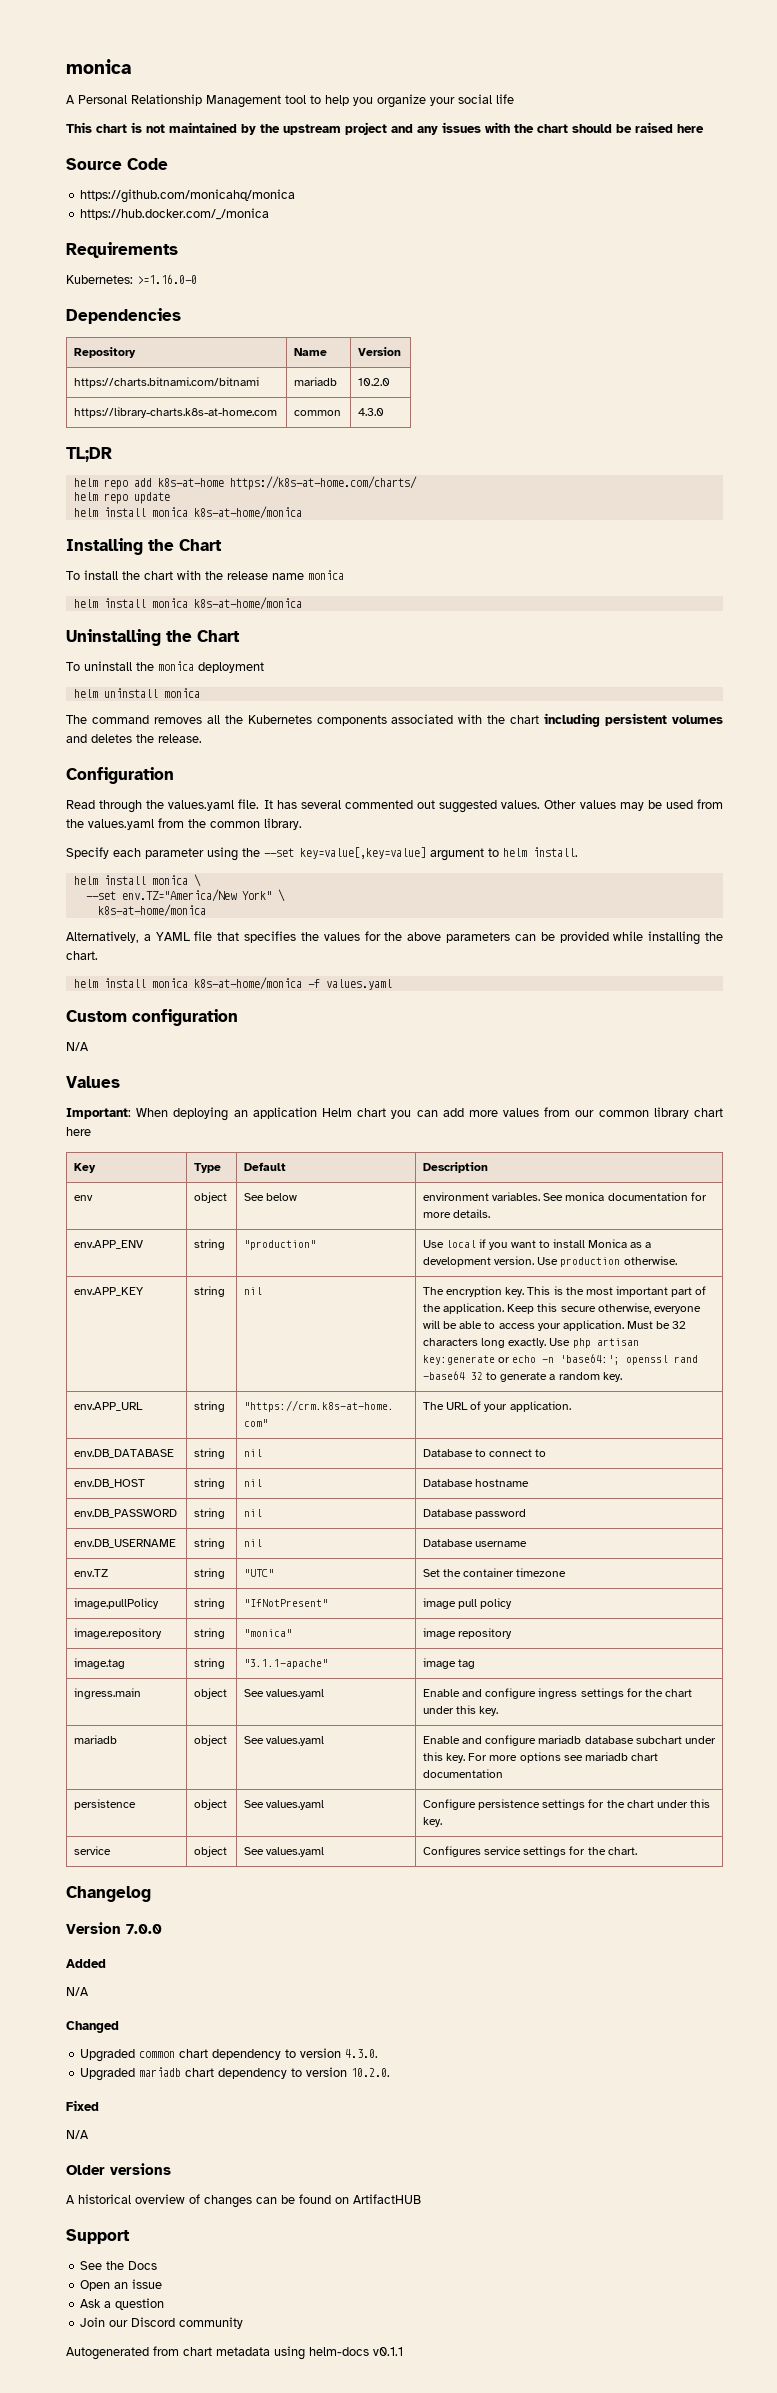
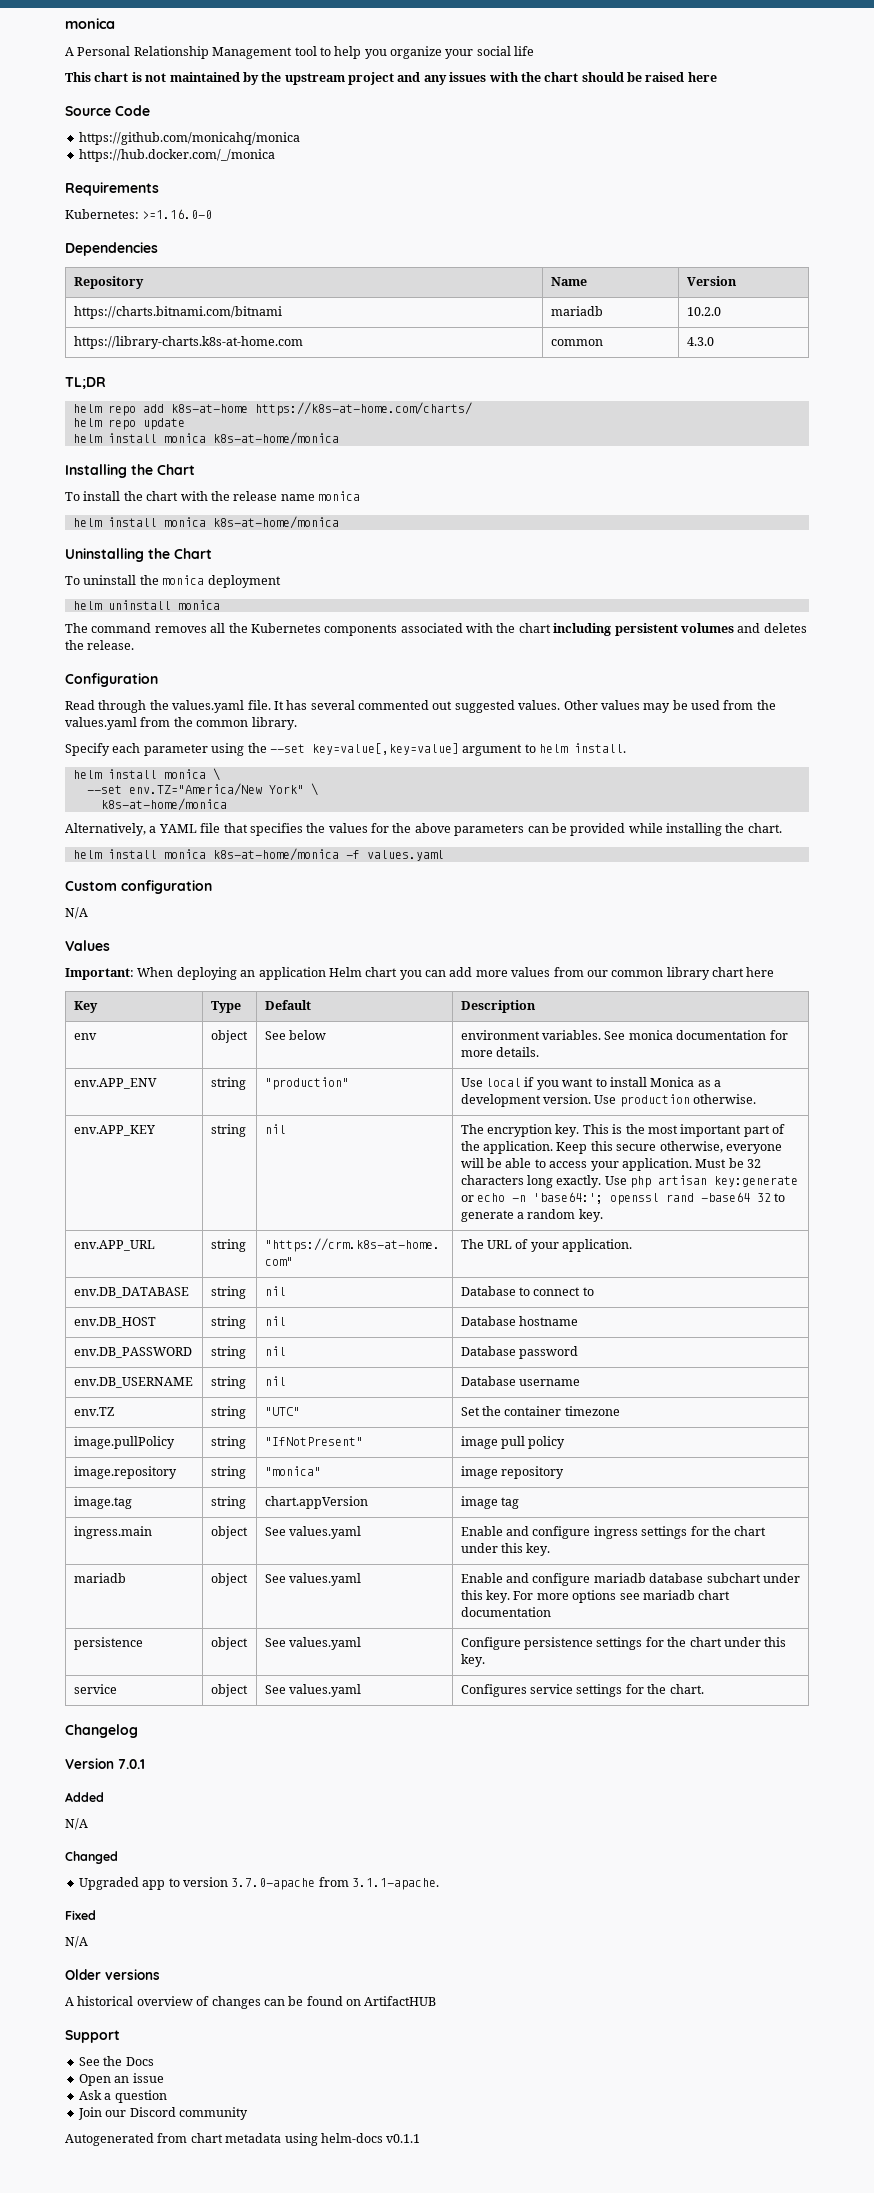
- image.tag | string | "3.1.1-apache" | image tag
+ image.tag | string | chart.appVersion | image tag
- Version 7.0.0
+ Version 7.0.1
- Upgraded common chart dependency to version 4.3.0.
- Upgraded mariadb chart dependency to version 10.2.0.
+ Upgraded app to version 3.7.0-apache from 3.1.1-apache.

